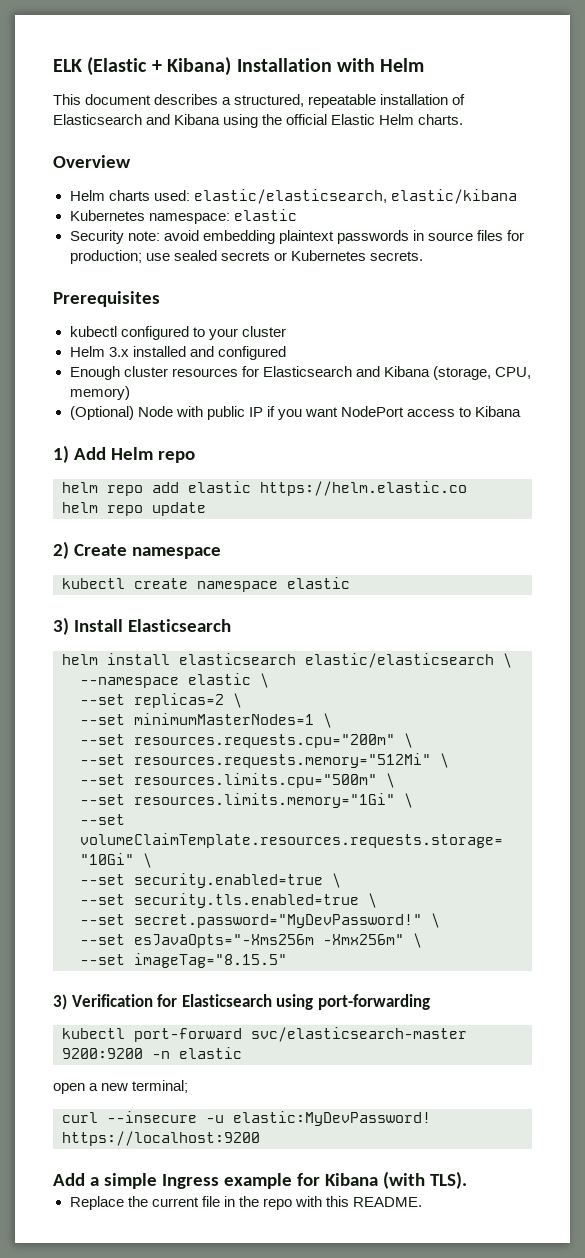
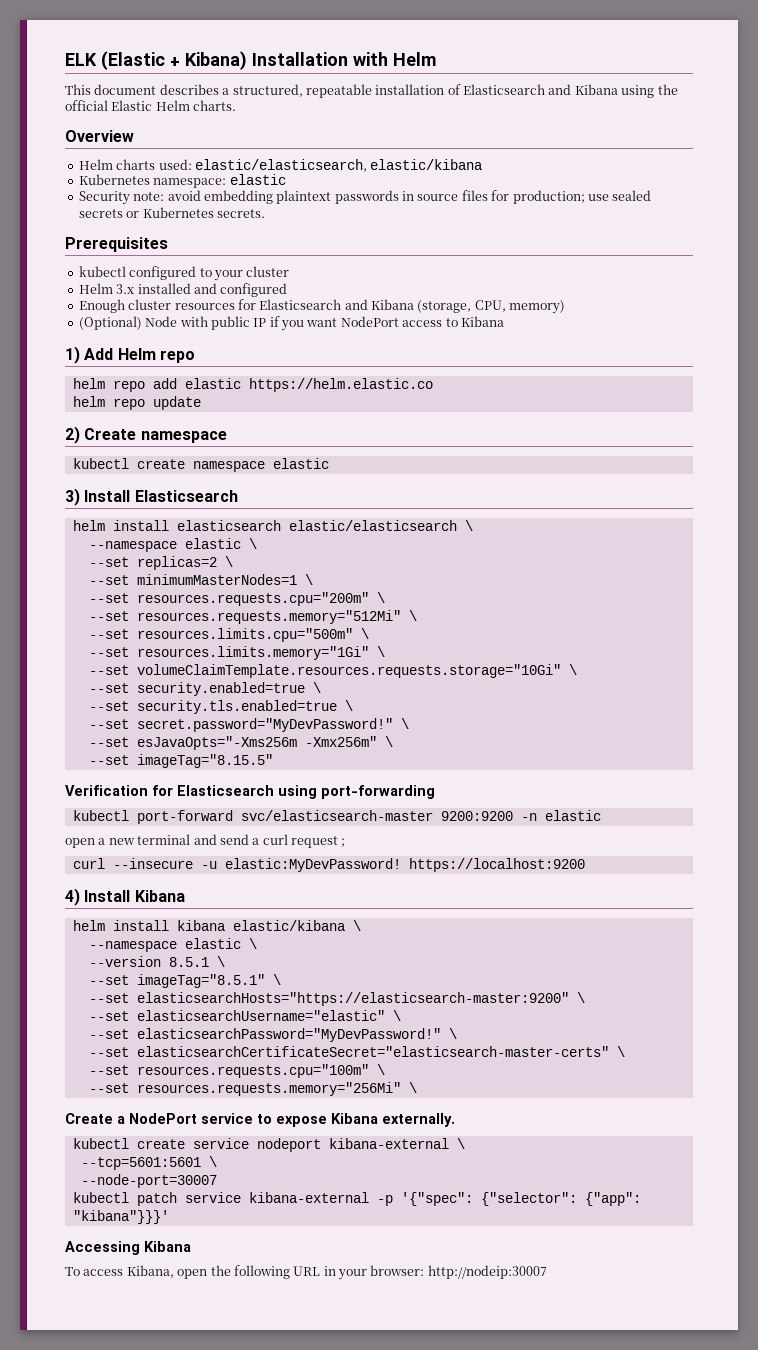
- 3) Verification for Elasticsearch using port-forwarding
+ Verification for Elasticsearch using port-forwarding
- open a new terminal;
+ open a new terminal and send a curl request ;
- Add a simple Ingress example for Kibana (with TLS).
- Replace the current file in the repo with this README.
+ 4) Install Kibana
+ helm install kibana elastic/kibana \
+ --namespace elastic \
+ --version 8.5.1 \
+ --set imageTag="8.5.1" \
+ --set elasticsearchHosts="https://elasticsearch-master:9200" \
+ --set elasticsearchUsername="elastic" \
+ --set elasticsearchPassword="MyDevPassword!" \
+ --set elasticsearchCertificateSecret="elasticsearch-master-certs" \
+ --set resources.requests.cpu="100m" \
+ --set resources.requests.memory="256Mi" \
+ Create a NodePort service to expose Kibana externally.
+ kubectl create service nodeport kibana-external \
+ --tcp=5601:5601 \
+ --node-port=30007
+ kubectl patch service kibana-external -p '{"spec": {"selector": {"app": "kibana"}}}'
+ Accessing Kibana
+ To access Kibana, open the following URL in your browser: http://nodeip:30007

